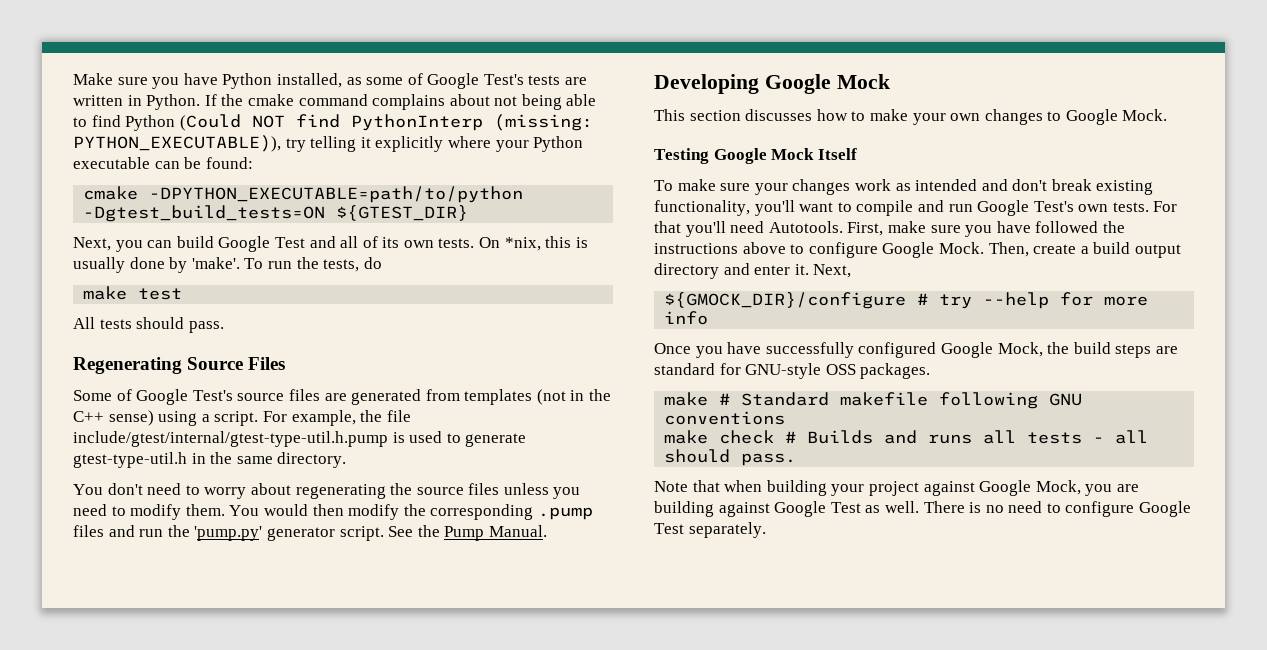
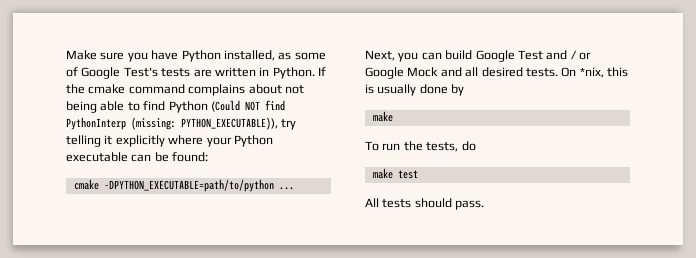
- cmake -DPYTHON_EXECUTABLE=path/to/python -Dgtest_build_tests=ON ${GTEST_DIR}
+ cmake -DPYTHON_EXECUTABLE=path/to/python ...
- Next, you can build Google Test and all of its own tests.
+ Next, you can build Google Test and / or Google Mock and all desired tests.
- On *nix, this is usually done by 'make'. To run the tests, do
+ On *nix, this is usually done by
+ make
+ To run the tests, do
- Regenerating Source Files
- Some of Google Test's source files are generated from templates (not in the C++ sense) using a script. For example, the file include/gtest/internal/gtest-type-util.h.pump is used to generate gtest-type-util.h in the same directory.
- You don't need to worry about regenerating the source files unless you need to modify them. You would then modify the corresponding .pump files and run the 'pump.py' generator script. See the Pump Manual.
- Developing Google Mock
- This section discusses how to make your own changes to Google Mock.
- Testing Google Mock Itself
- To make sure your changes work as intended and don't break existing functionality, you'll want to compile and run Google Test's own tests. For that you'll need Autotools. First, make sure you have followed the instructions above to configure Google Mock. Then, create a build output directory and enter it. Next,
- ${GMOCK_DIR}/configure # try --help for more info
- Once you have successfully configured Google Mock, the build steps are standard for GNU-style OSS packages.
- make # Standard makefile following GNU conventions
- make check # Builds and runs all tests - all should pass.
- Note that when building your project against Google Mock, you are building against Google Test as well. There is no need to configure Google Test separately.

